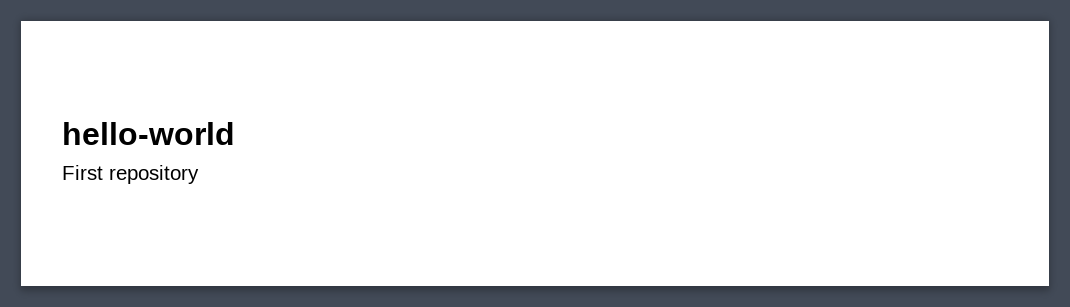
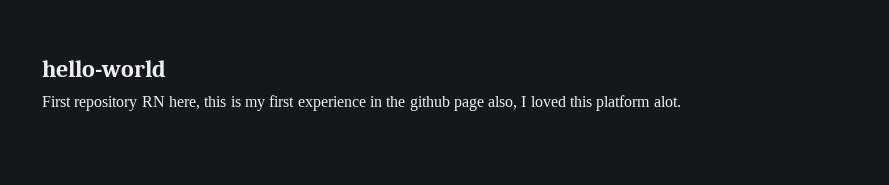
- First repository
+ First repository RN here, this is my first experience in the github page also, I loved this platform alot.

